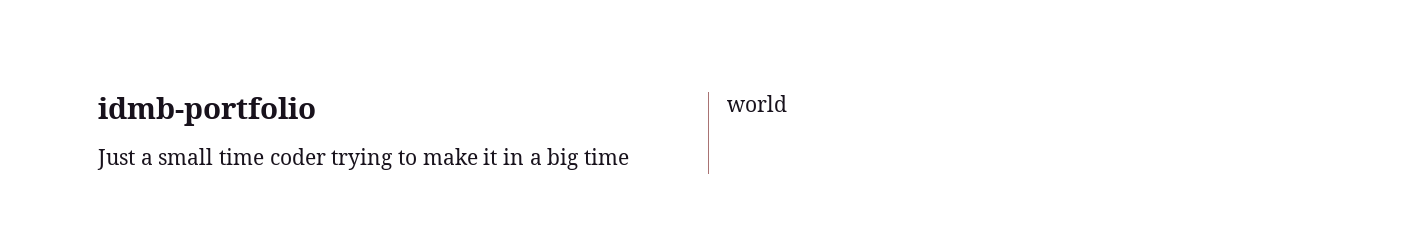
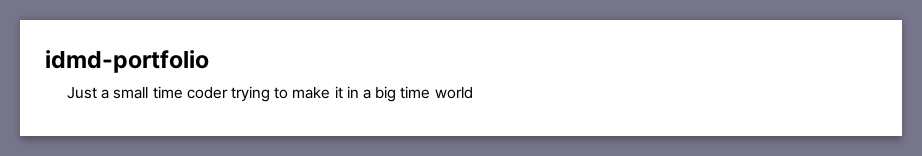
- idmb-portfolio
+ idmd-portfolio

